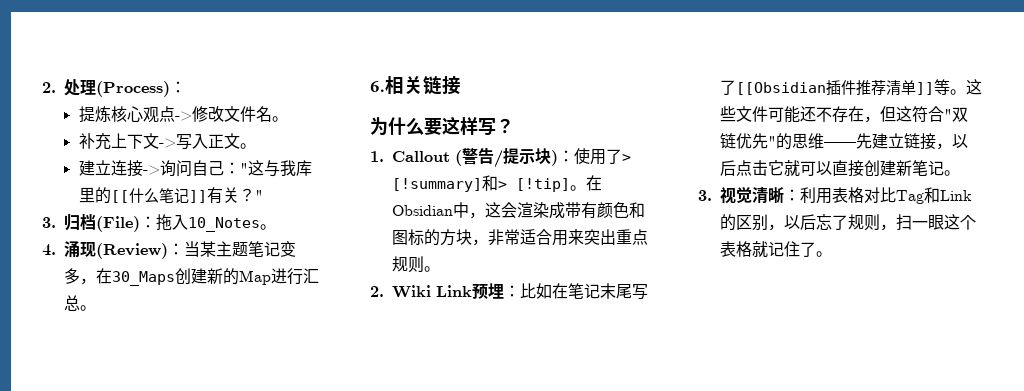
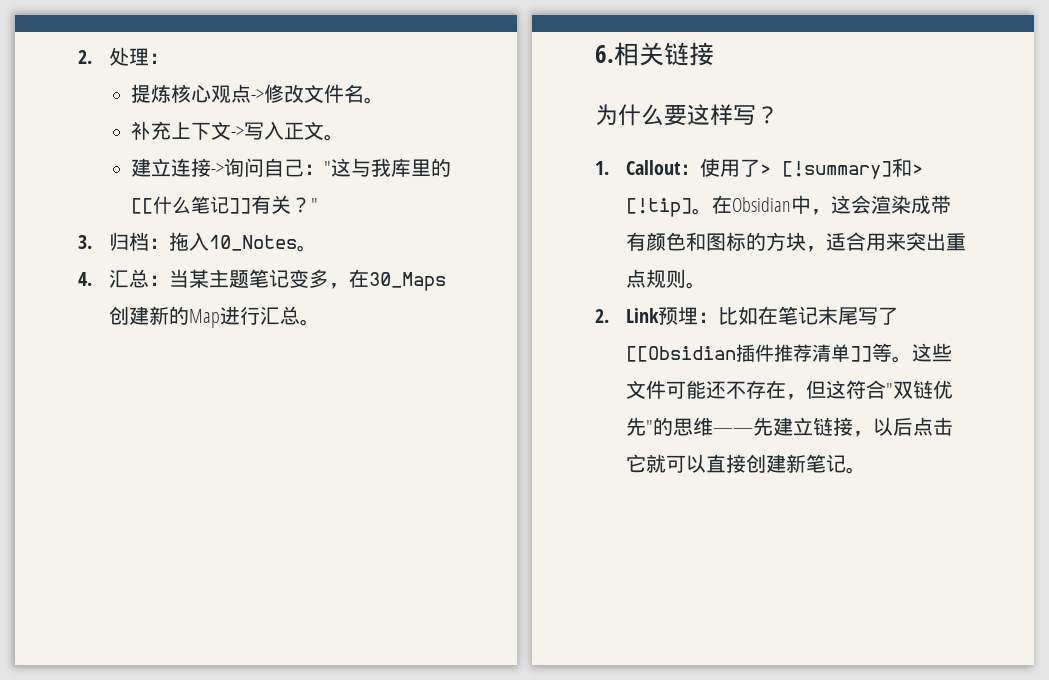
- 2.处理(Process)：
+ 2.处理：
- 3.归档(File)：拖入10_Notes。
+ 3.归档：拖入10_Notes。
- 4.涌现(Review)：当某主题笔记变多，在30_Maps创建新的Map进行汇总。
+ 4.汇总：当某主题笔记变多，在30_Maps创建新的Map进行汇总。
- 1. Callout (警告/提示块)：使用了> [!summary]和> [!tip]。
+ 1. Callout：使用了> [!summary]和> [!tip]。
- 在Obsidian中，这会渲染成带有颜色和图标的方块，非常适合用来突出重点规则。
+ 在Obsidian中，这会渲染成带有颜色和图标的方块，适合用来突出重点规则。
- 2. Wiki Link预埋：比如在笔记末尾写了[[Obsidian插件推荐清单]]等。
+ 2. Link预埋：比如在笔记末尾写了[[Obsidian插件推荐清单]]等。
- 3.视觉清晰：利用表格对比Tag和Link的区别，以后忘了规则，扫一眼这个表格就记住了。

